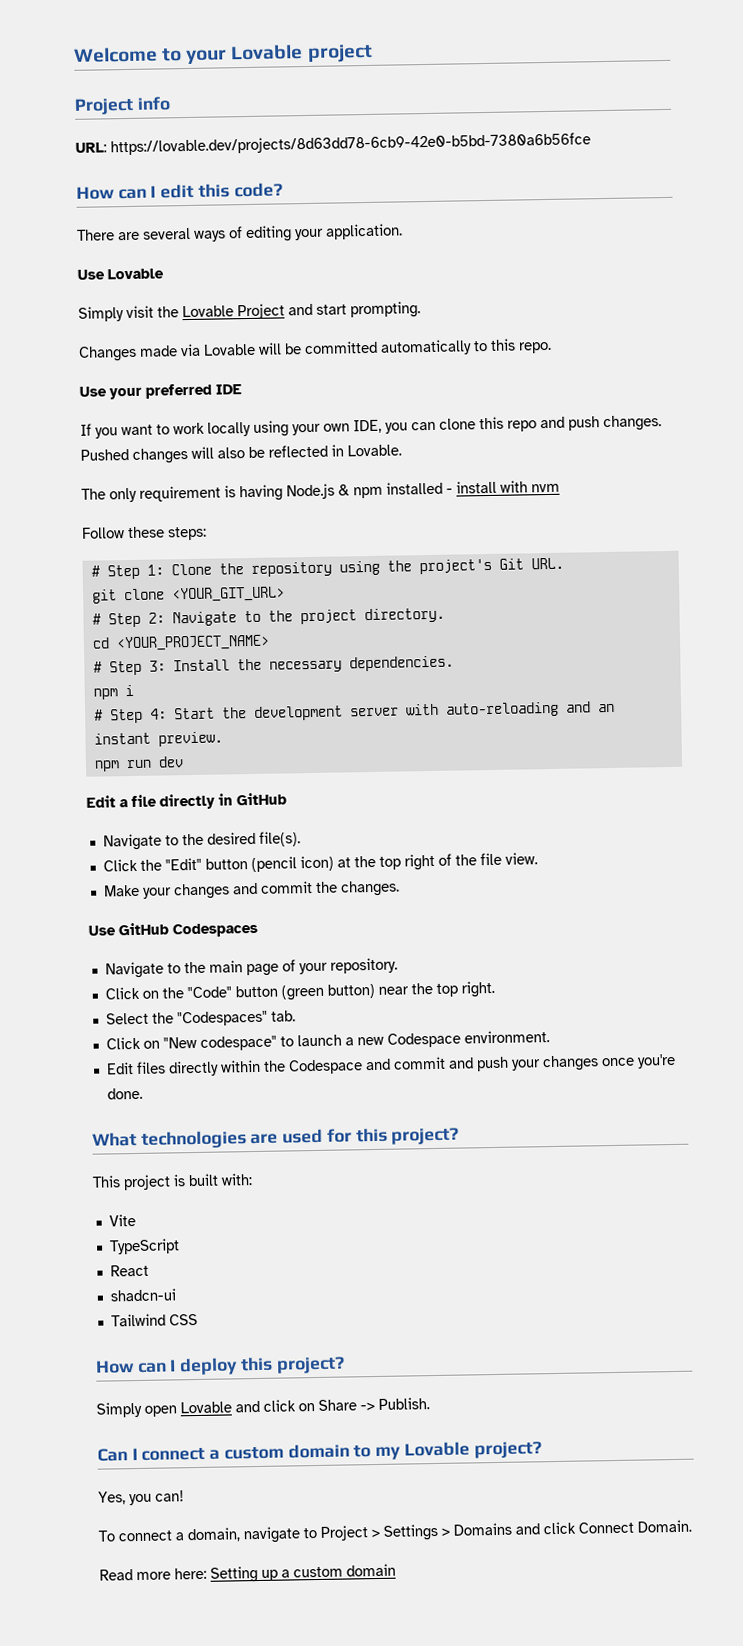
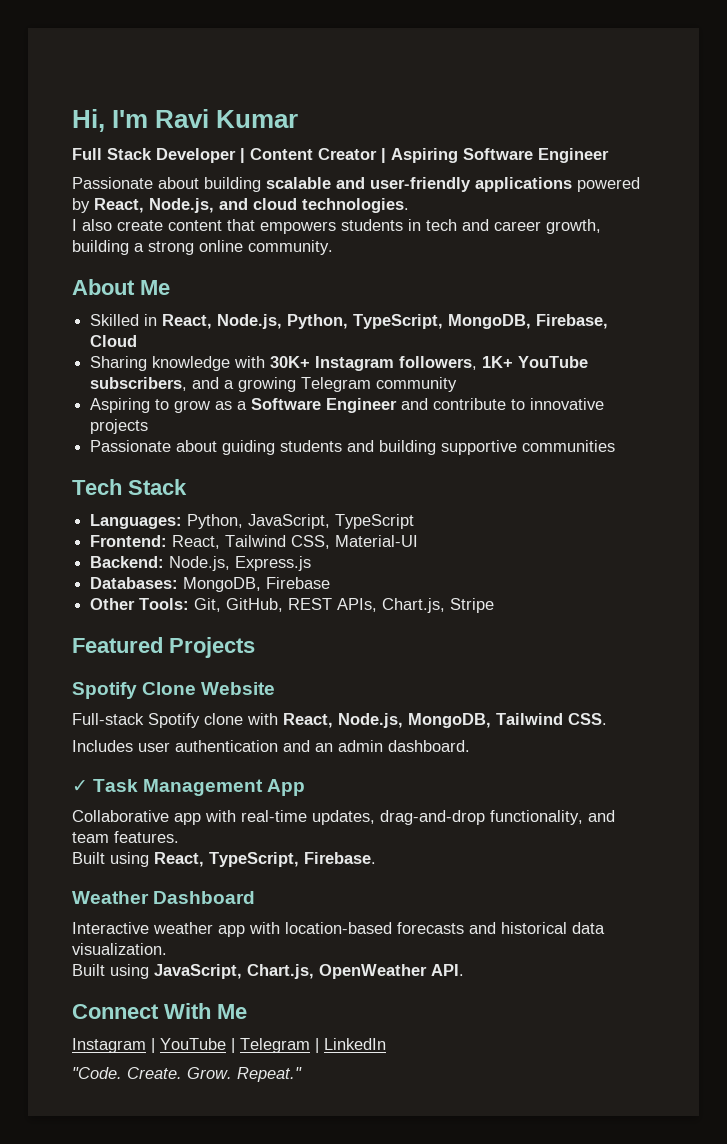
- Welcome to your Lovable project
- Project info
- URL: https://lovable.dev/projects/8d63dd78-6cb9-42e0-b5bd-7380a6b56fce
- How can I edit this code?
- There are several ways of editing your application.
- Use Lovable
- Simply visit the Lovable Project and start prompting.
- Changes made via Lovable will be committed automatically to this repo.
- Use your preferred IDE
- If you want to work locally using your own IDE, you can clone this repo and push changes. Pushed changes will also be reflected in Lovable.
- The only requirement is having Node.js & npm installed - install with nvm
- Follow these steps:
- # Step 1: Clone the repository using the project's Git URL.
- git clone <YOUR_GIT_URL>
- # Step 2: Navigate to the project directory.
- cd <YOUR_PROJECT_NAME>
- # Step 3: Install the necessary dependencies.
- npm i
- # Step 4: Start the development server with auto-reloading and an instant preview.
- npm run dev
- Edit a file directly in GitHub
- Navigate to the desired file(s).
- Click the "Edit" button (pencil icon) at the top right of the file view.
- Make your changes and commit the changes.
- Use GitHub Codespaces
- Navigate to the main page of your repository.
- Click on the "Code" button (green button) near the top right.
- Select the "Codespaces" tab.
- Click on "New codespace" to launch a new Codespace environment.
- Edit files directly within the Codespace and commit and push your changes once you're done.
- What technologies are used for this project?
- This project is built with:
- Vite
- TypeScript
- React
- shadcn-ui
- Tailwind CSS
- How can I deploy this project?
- Simply open Lovable and click on Share -> Publish.
- Can I connect a custom domain to my Lovable project?
- Yes, you can!
- To connect a domain, navigate to Project > Settings > Domains and click Connect Domain.
- Read more here: Setting up a custom domain
+ Hi, I'm Ravi Kumar
+ Full Stack Developer | Content Creator | Aspiring Software Engineer
+ Passionate about building scalable and user-friendly applications powered by React, Node.js, and cloud technologies.
+ I also create content that empowers students in tech and career growth, building a strong online community.
+ About Me
+ Skilled in React, Node.js, Python, TypeScript, MongoDB, Firebase, Cloud
+ Sharing knowledge with 30K+ Instagram followers, 1K+ YouTube subscribers, and a growing Telegram community
+ Aspiring to grow as a Software Engineer and contribute to innovative projects
+ Passionate about guiding students and building supportive communities
+ Tech Stack
+ Languages: Python, JavaScript, TypeScript
+ Frontend: React, Tailwind CSS, Material-UI
+ Backend: Node.js, Express.js
+ Databases: MongoDB, Firebase
+ Other Tools: Git, GitHub, REST APIs, Chart.js, Stripe
+ Featured Projects
+ Spotify Clone Website
+ Full-stack Spotify clone with React, Node.js, MongoDB, Tailwind CSS.
+ Includes user authentication and an admin dashboard.
+ ✓ Task Management App
+ Collaborative app with real-time updates, drag-and-drop functionality, and team features.
+ Built using React, TypeScript, Firebase.
+ Weather Dashboard
+ Interactive weather app with location-based forecasts and historical data visualization.
+ Built using JavaScript, Chart.js, OpenWeather API.
+ Connect With Me
+ Instagram | YouTube | Telegram | LinkedIn
+ "Code. Create. Grow. Repeat."

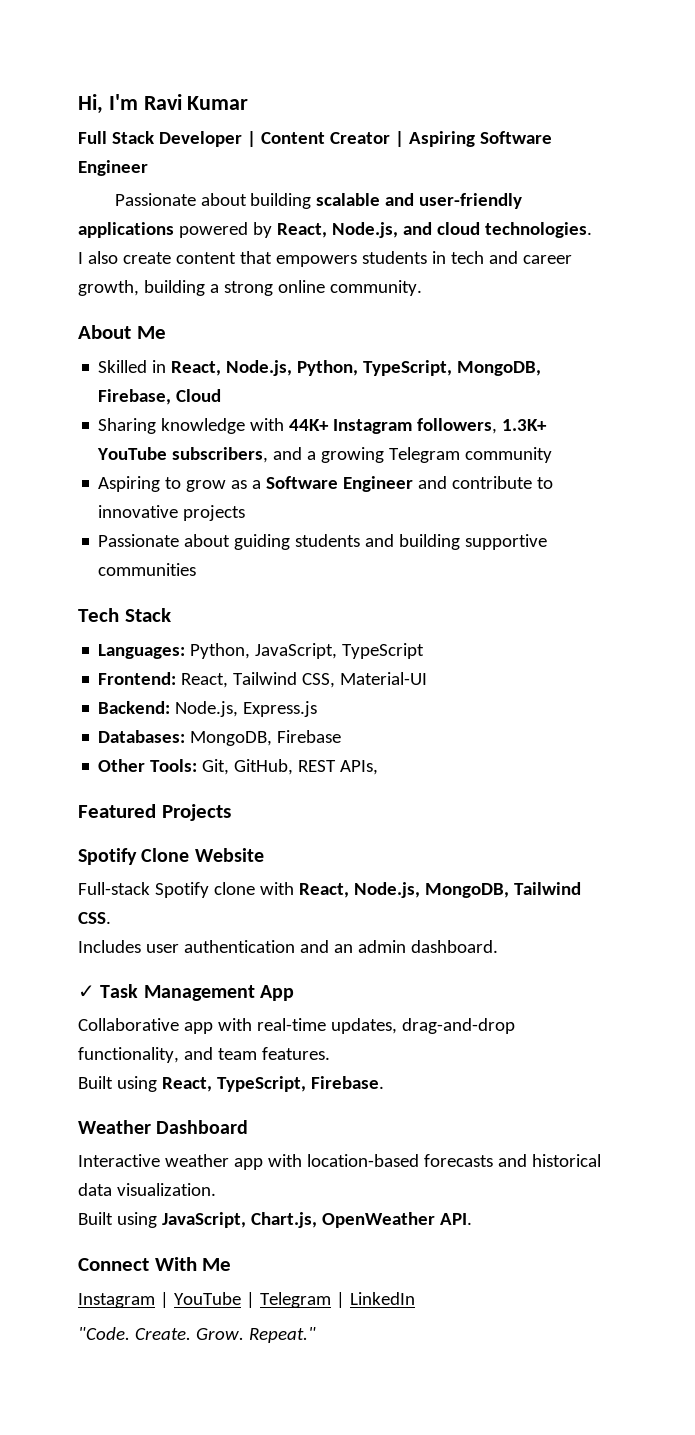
- Sharing knowledge with 30K+ Instagram followers, 1K+ YouTube subscribers, and a growing Telegram community
+ Sharing knowledge with 44K+ Instagram followers, 1.3K+ YouTube subscribers, and a growing Telegram community
- Other Tools: Git, GitHub, REST APIs, Chart.js, Stripe
+ Other Tools: Git, GitHub, REST APIs,

